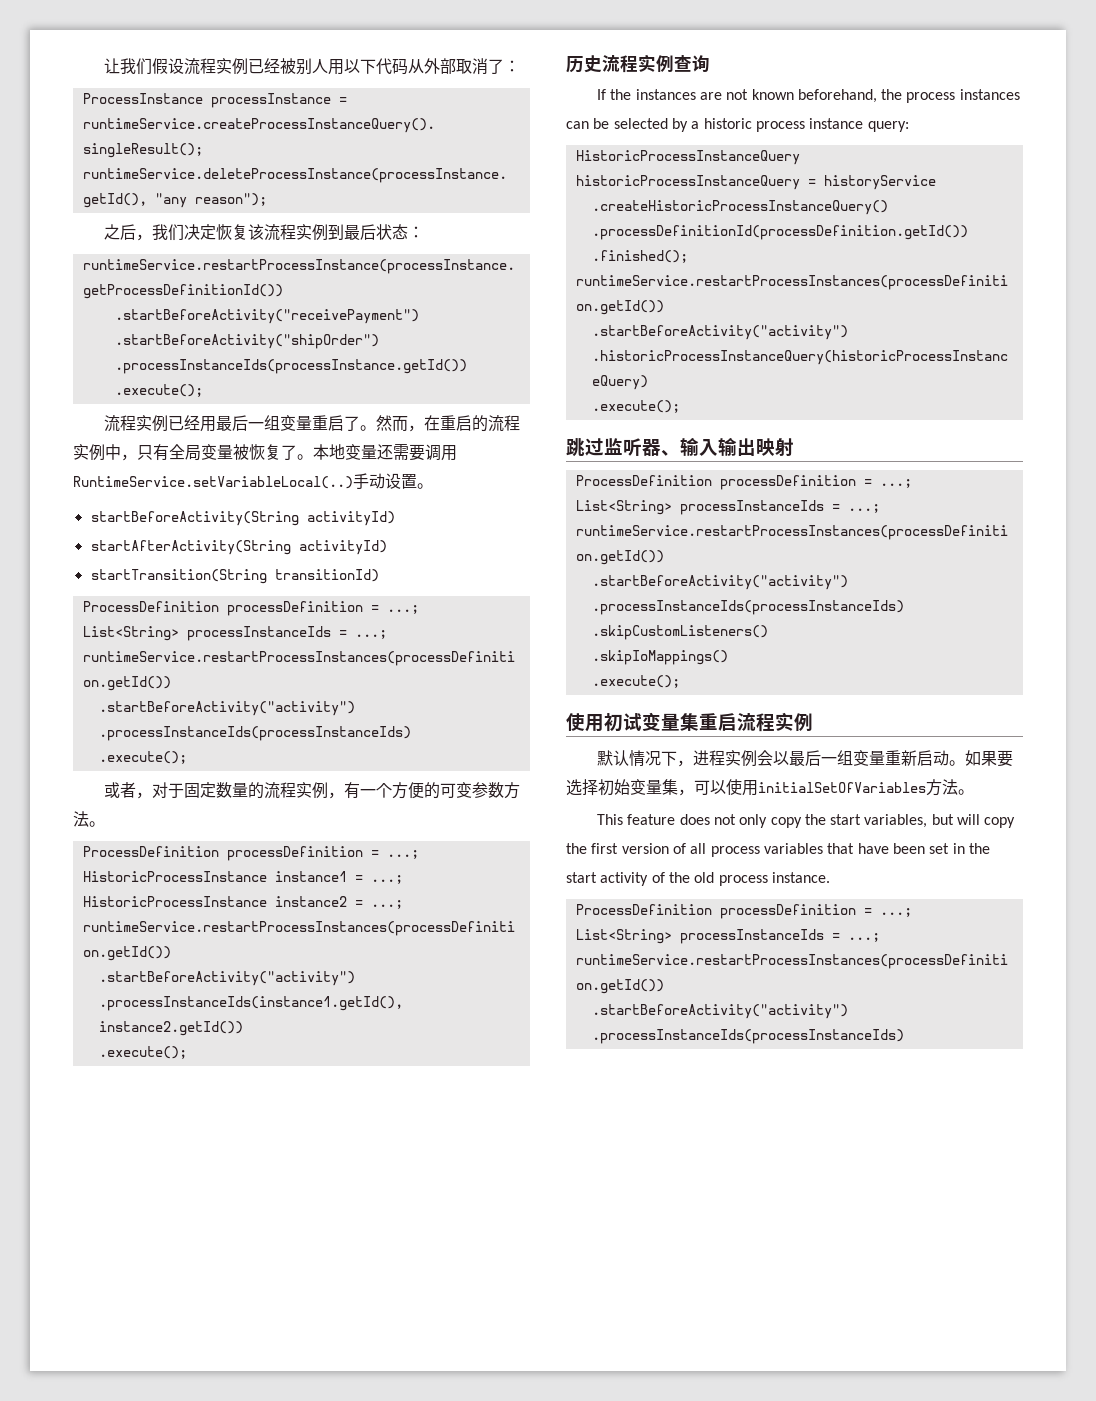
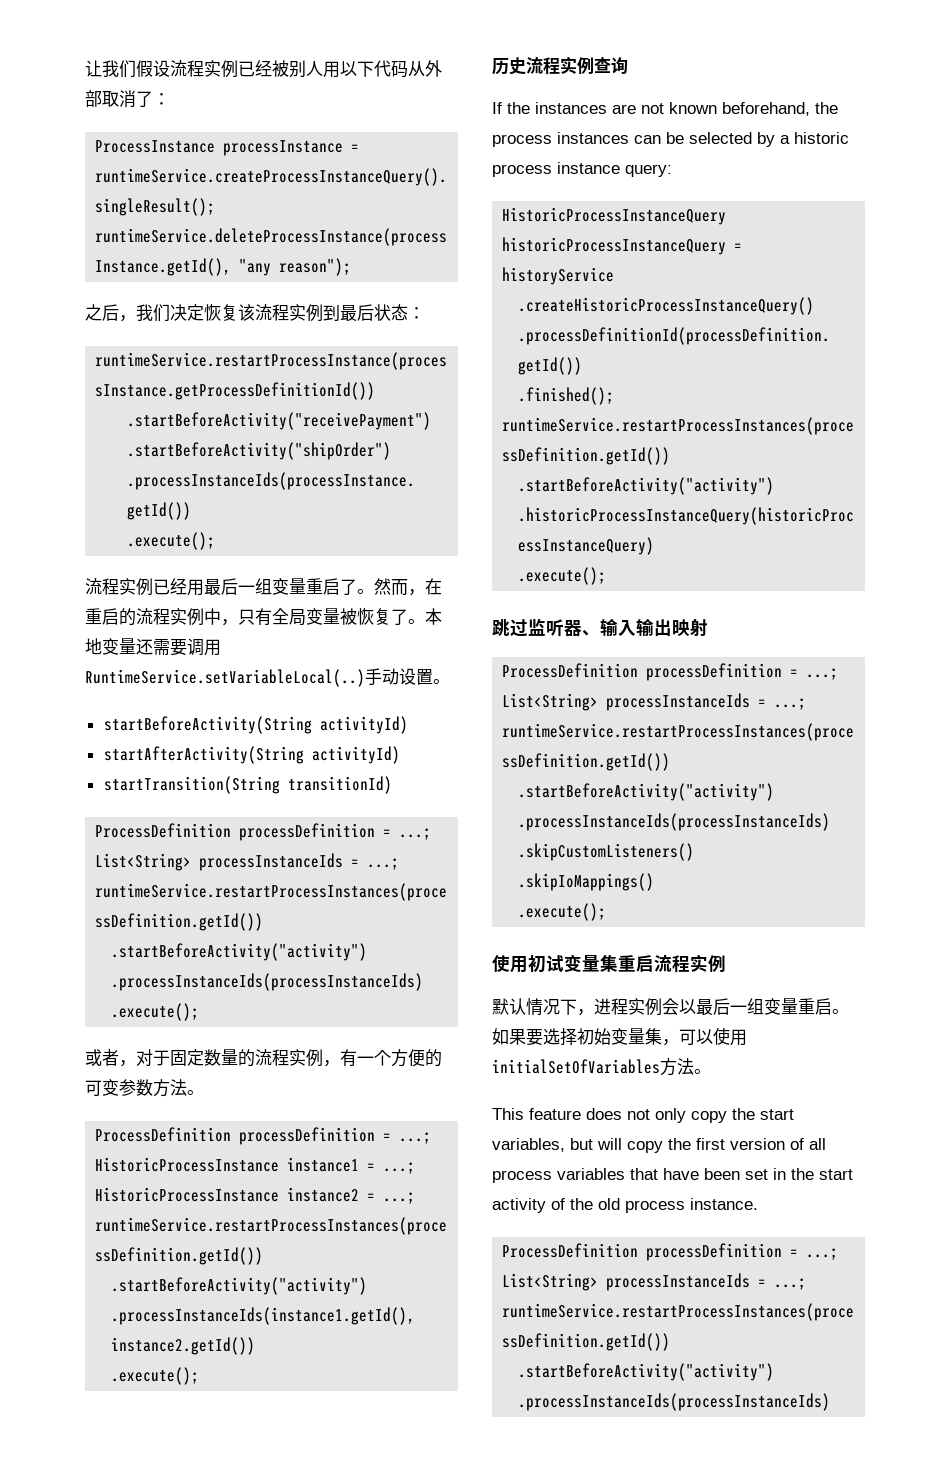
- 默认情况下，进程实例会以最后一组变量重新启动。
+ 默认情况下，进程实例会以最后一组变量重启。

